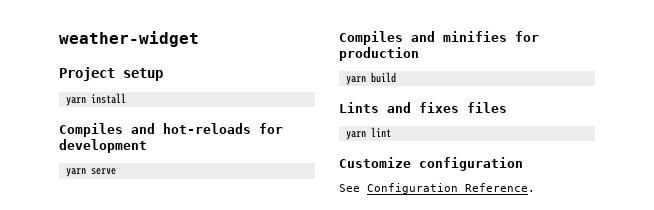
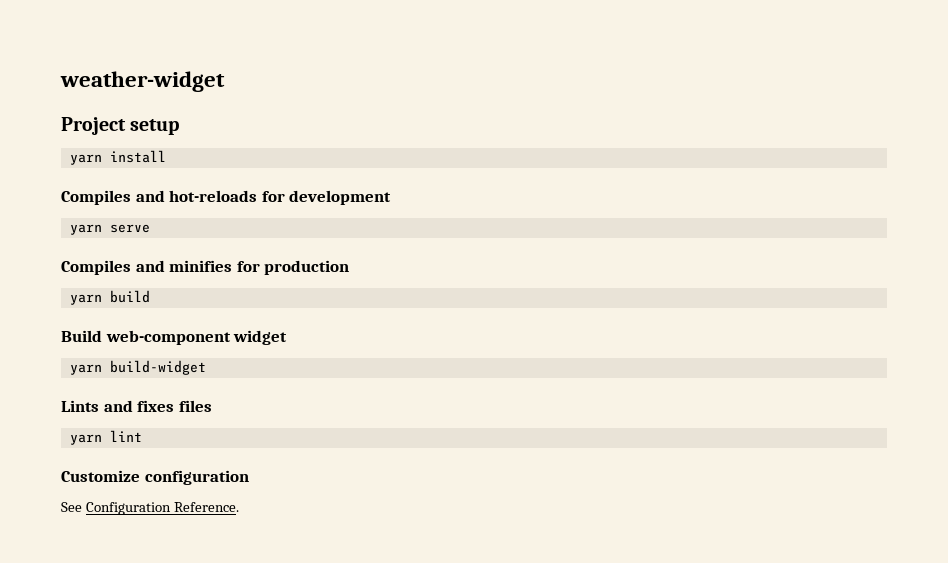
+ Build web-component widget
+ yarn build-widget

